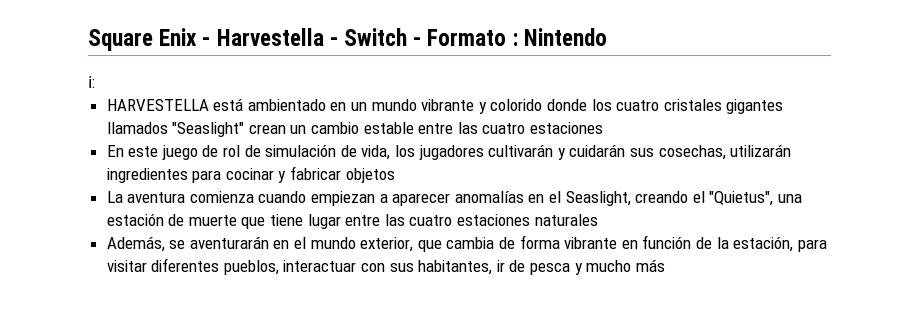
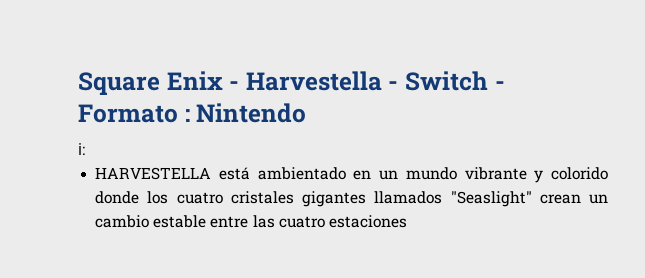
- En este juego de rol de simulación de vida, los jugadores cultivarán y cuidarán sus cosechas, utilizarán ingredientes para cocinar y fabricar objetos
- La aventura comienza cuando empiezan a aparecer anomalías en el Seaslight, creando el "Quietus", una estación de muerte que tiene lugar entre las cuatro estaciones naturales
- Además, se aventurarán en el mundo exterior, que cambia de forma vibrante en función de la estación, para visitar diferentes pueblos, interactuar con sus habitantes, ir de pesca y mucho más

